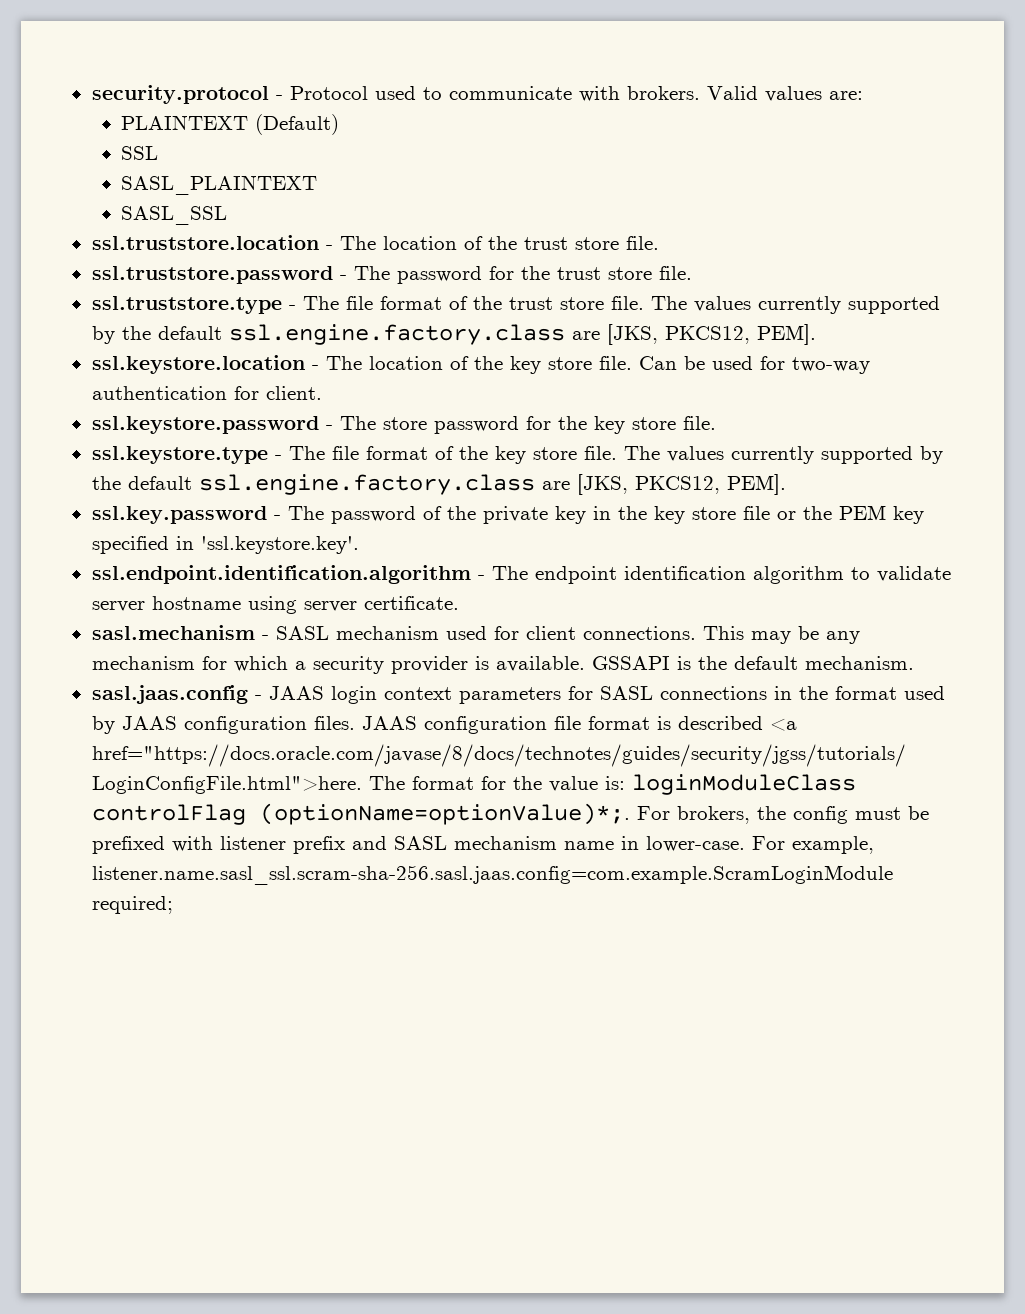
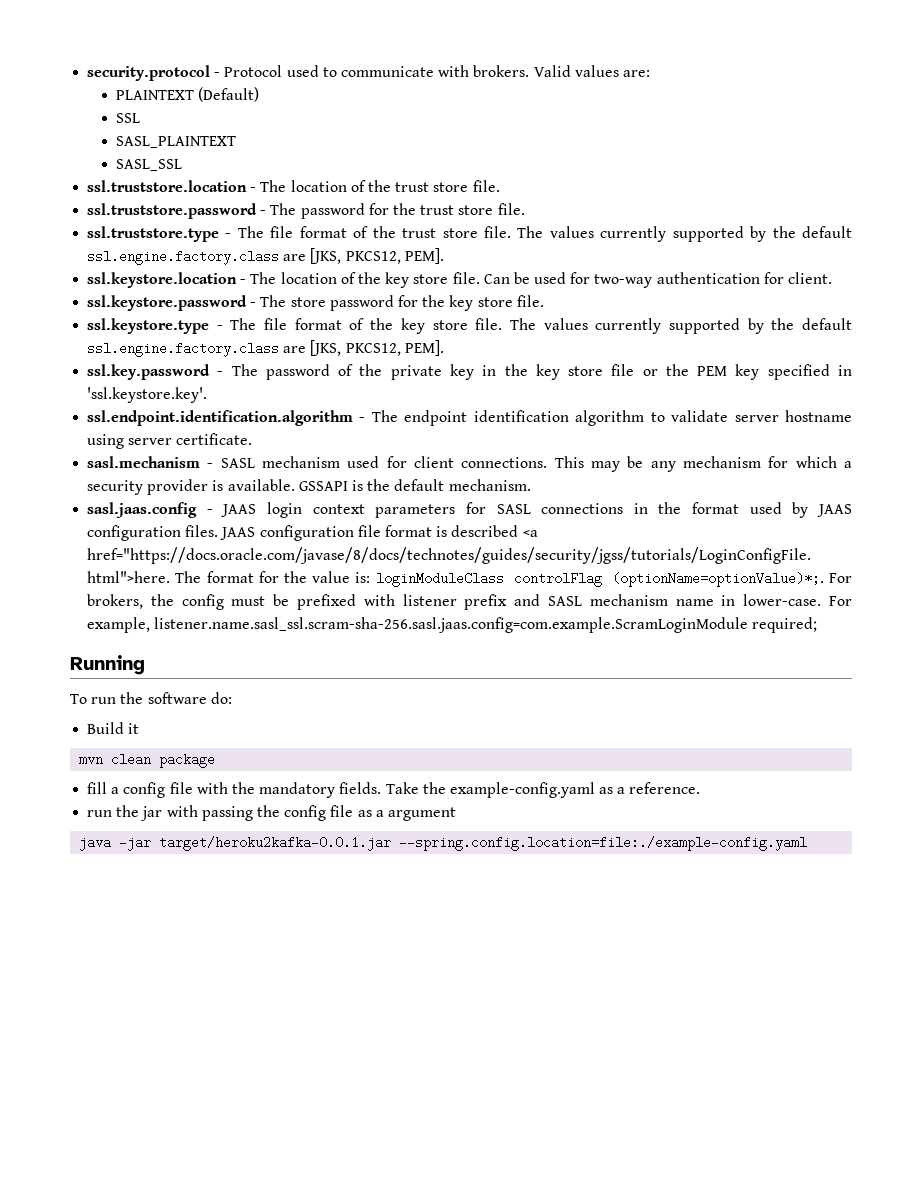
+ Running
+ To run the software do:
+ Build it
+ mvn clean package
+ fill a config file with the mandatory fields. Take the example-config.yaml as a reference.
+ run the jar with passing the config file as a argument
+ java -jar target/heroku2kafka-0.0.1.jar --spring.config.location=file:./example-config.yaml

